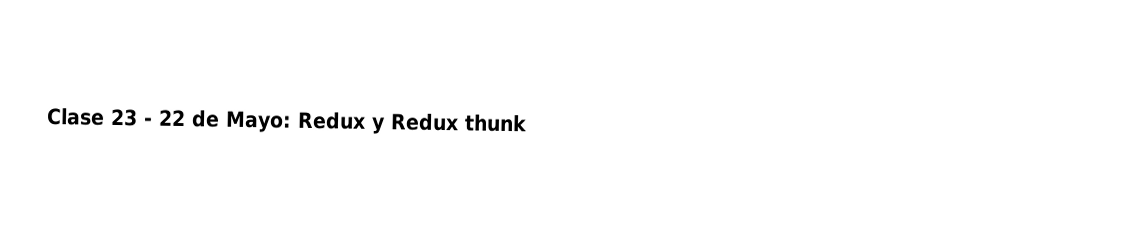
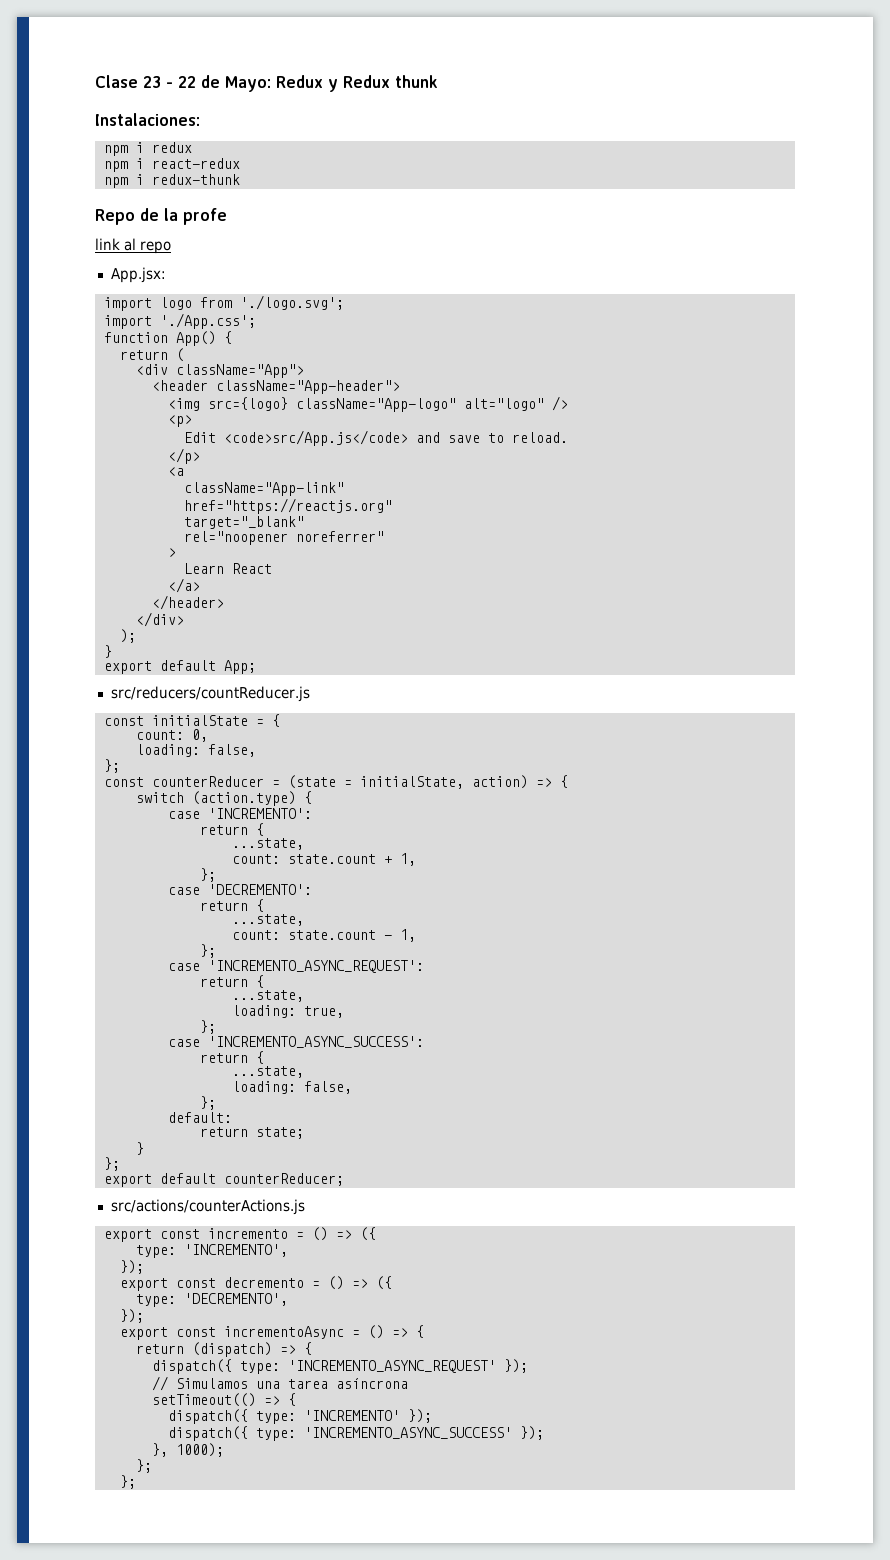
+ Instalaciones:
+ npm i redux
+ npm i react-redux
+ npm i redux-thunk
+ Repo de la profe
+ link al repo
+ App.jsx:
+ import logo from './logo.svg';
+ import './App.css';
+ function App() {
+ return (
+ <div className="App">
+ <header className="App-header">
+ <img src={logo} className="App-logo" alt="logo" />
+ <p>
+ Edit <code>src/App.js</code> and save to reload.
+ </p>
+ <a
+ className="App-link"
+ href="https://reactjs.org"
+ target="_blank"
+ rel="noopener noreferrer"
+ >
+ Learn React
+ </a>
+ </header>
+ </div>
+ );
+ }
+ export default App;
+ src/reducers/countReducer.js
+ const initialState = {
+ count: 0,
+ loading: false,
+ };
+ const counterReducer = (state = initialState, action) => {
+ switch (action.type) {
+ case 'INCREMENTO':
+ return {
+ ...state,
+ count: state.count + 1,
+ };
+ case 'DECREMENTO':
+ return {
+ ...state,
+ count: state.count - 1,
+ };
+ case 'INCREMENTO_ASYNC_REQUEST':
+ return {
+ ...state,
+ loading: true,
+ };
+ case 'INCREMENTO_ASYNC_SUCCESS':
+ return {
+ ...state,
+ loading: false,
+ };
+ default:
+ return state;
+ }
+ };
+ export default counterReducer;
+ src/actions/counterActions.js
+ export const incremento = () => ({
+ type: 'INCREMENTO',
+ });
+ export const decremento = () => ({
+ type: 'DECREMENTO',
+ });
+ export const incrementoAsync = () => {
+ return (dispatch) => {
+ dispatch({ type: 'INCREMENTO_ASYNC_REQUEST' });
+ // Simulamos una tarea asíncrona
+ setTimeout(() => {
+ dispatch({ type: 'INCREMENTO' });
+ dispatch({ type: 'INCREMENTO_ASYNC_SUCCESS' });
+ }, 1000);
+ };
+ };

